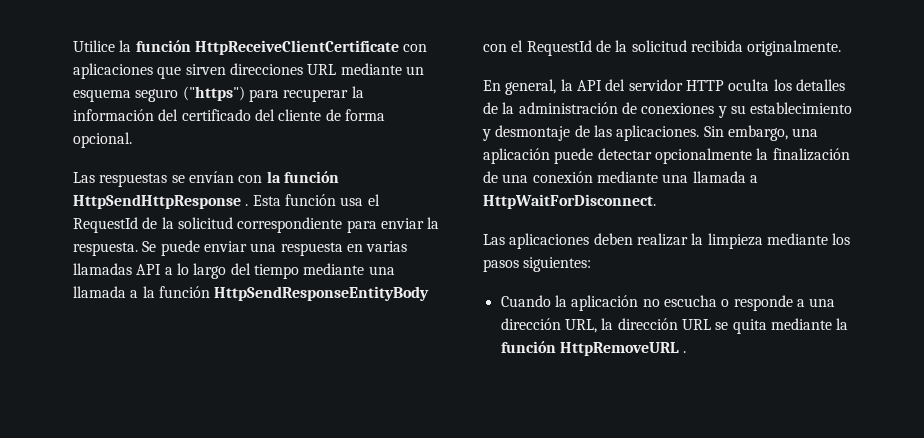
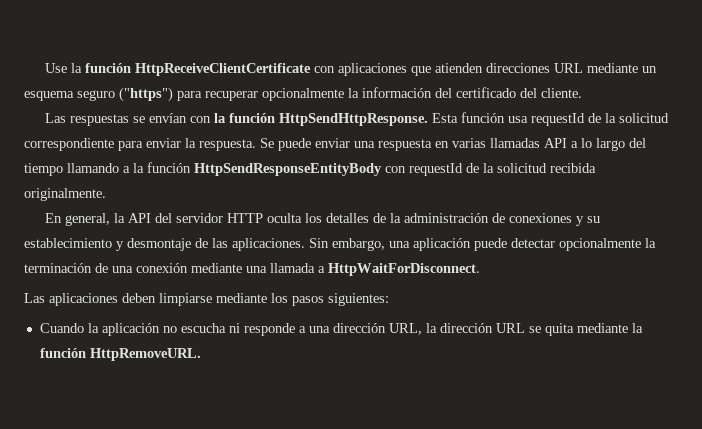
- Utilice la función HttpReceiveClientCertificate con aplicaciones que sirven direcciones URL mediante un esquema seguro ("https") para recuperar la información del certificado del cliente de forma opcional.
+ Use la función HttpReceiveClientCertificate con aplicaciones que atienden direcciones URL mediante un esquema seguro ("https") para recuperar opcionalmente la información del certificado del cliente.
- Las respuestas se envían con la función HttpSendHttpResponse .
+ Las respuestas se envían con la función HttpSendHttpResponse.
- Esta función usa el RequestId de la solicitud correspondiente para enviar la respuesta.
+ Esta función usa requestId de la solicitud correspondiente para enviar la respuesta.
- Se puede enviar una respuesta en varias llamadas API a lo largo del tiempo mediante una llamada a la función HttpSendResponseEntityBody con el RequestId de la solicitud recibida originalmente.
+ Se puede enviar una respuesta en varias llamadas API a lo largo del tiempo llamando a la función HttpSendResponseEntityBody con requestId de la solicitud recibida originalmente.
- Sin embargo, una aplicación puede detectar opcionalmente la finalización de una conexión mediante una llamada a HttpWaitForDisconnect.
+ Sin embargo, una aplicación puede detectar opcionalmente la terminación de una conexión mediante una llamada a HttpWaitForDisconnect.
- Las aplicaciones deben realizar la limpieza mediante los pasos siguientes:
+ Las aplicaciones deben limpiarse mediante los pasos siguientes:
- Cuando la aplicación no escucha o responde a una dirección URL, la dirección URL se quita mediante la función HttpRemoveURL .
+ Cuando la aplicación no escucha ni responde a una dirección URL, la dirección URL se quita mediante la función HttpRemoveURL.

